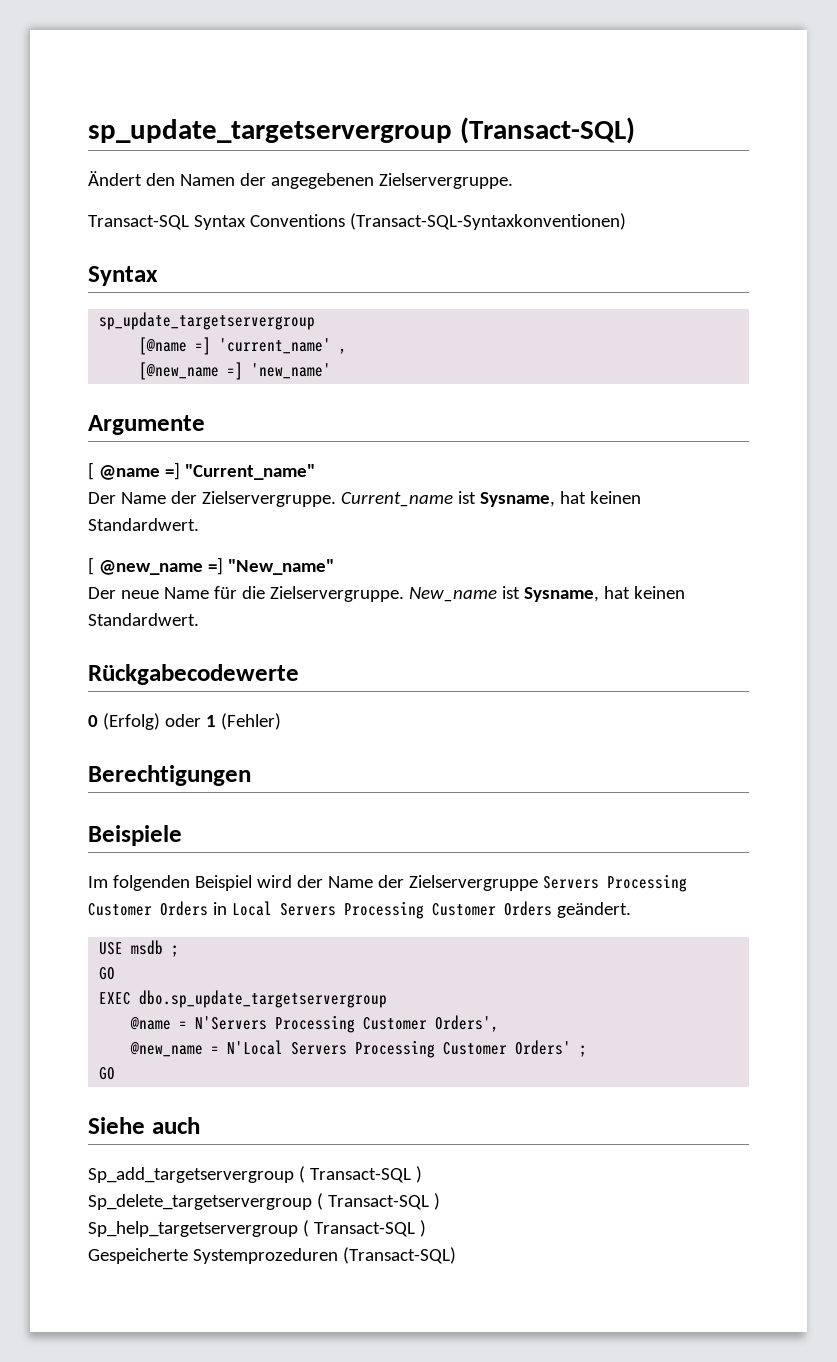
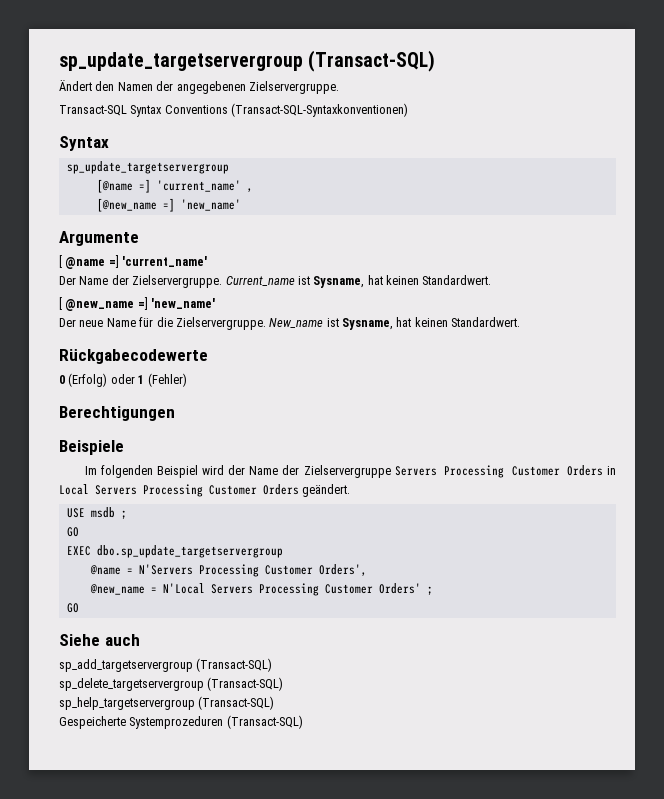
- [ @name =] "Current_name"
+ [ @name =] 'current_name'
- [ @new_name =] "New_name"
+ [ @new_name =] 'new_name'
- Sp_add_targetservergroup ( Transact-SQL )
- Sp_delete_targetservergroup ( Transact-SQL )
- Sp_help_targetservergroup ( Transact-SQL )
+ sp_add_targetservergroup (Transact-SQL)
+ sp_delete_targetservergroup (Transact-SQL)
+ sp_help_targetservergroup (Transact-SQL)

